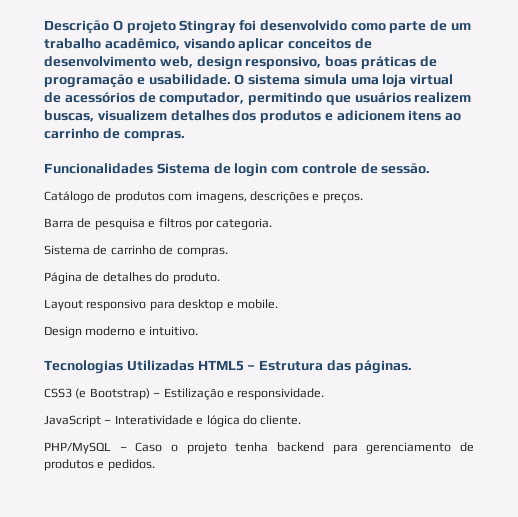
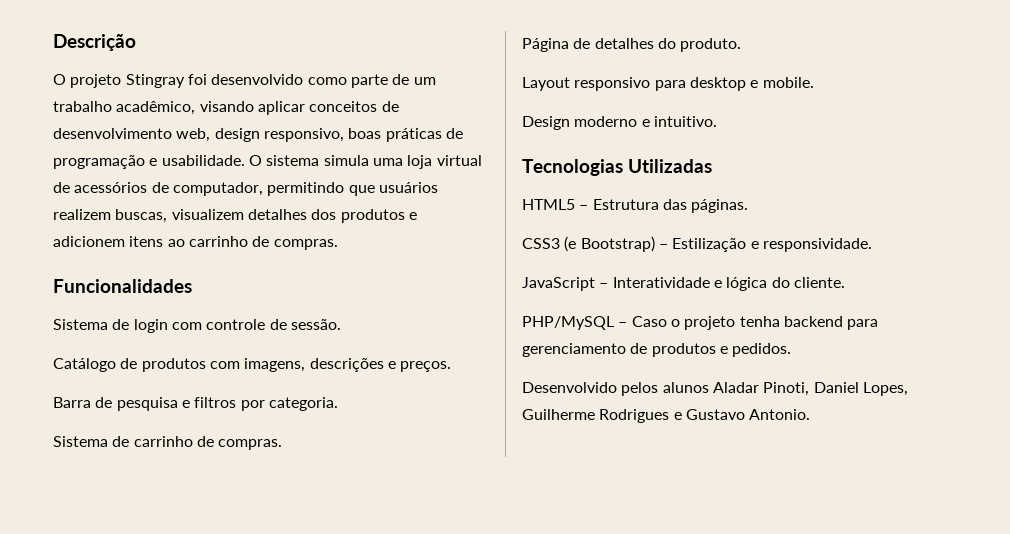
- Descrição O projeto Stingray foi desenvolvido como parte de um trabalho acadêmico, visando aplicar conceitos de desenvolvimento web, design responsivo, boas práticas de programação e usabilidade.
+ Descrição
+ O projeto Stingray foi desenvolvido como parte de um trabalho acadêmico, visando aplicar conceitos de desenvolvimento web, design responsivo, boas práticas de programação e usabilidade.
- Funcionalidades Sistema de login com controle de sessão.
+ Funcionalidades
+ Sistema de login com controle de sessão.
- Tecnologias Utilizadas HTML5 – Estrutura das páginas.
+ Tecnologias Utilizadas
+ HTML5 – Estrutura das páginas.
+ Desenvolvido pelos alunos Aladar Pinoti, Daniel Lopes, Guilherme Rodrigues e Gustavo Antonio.

